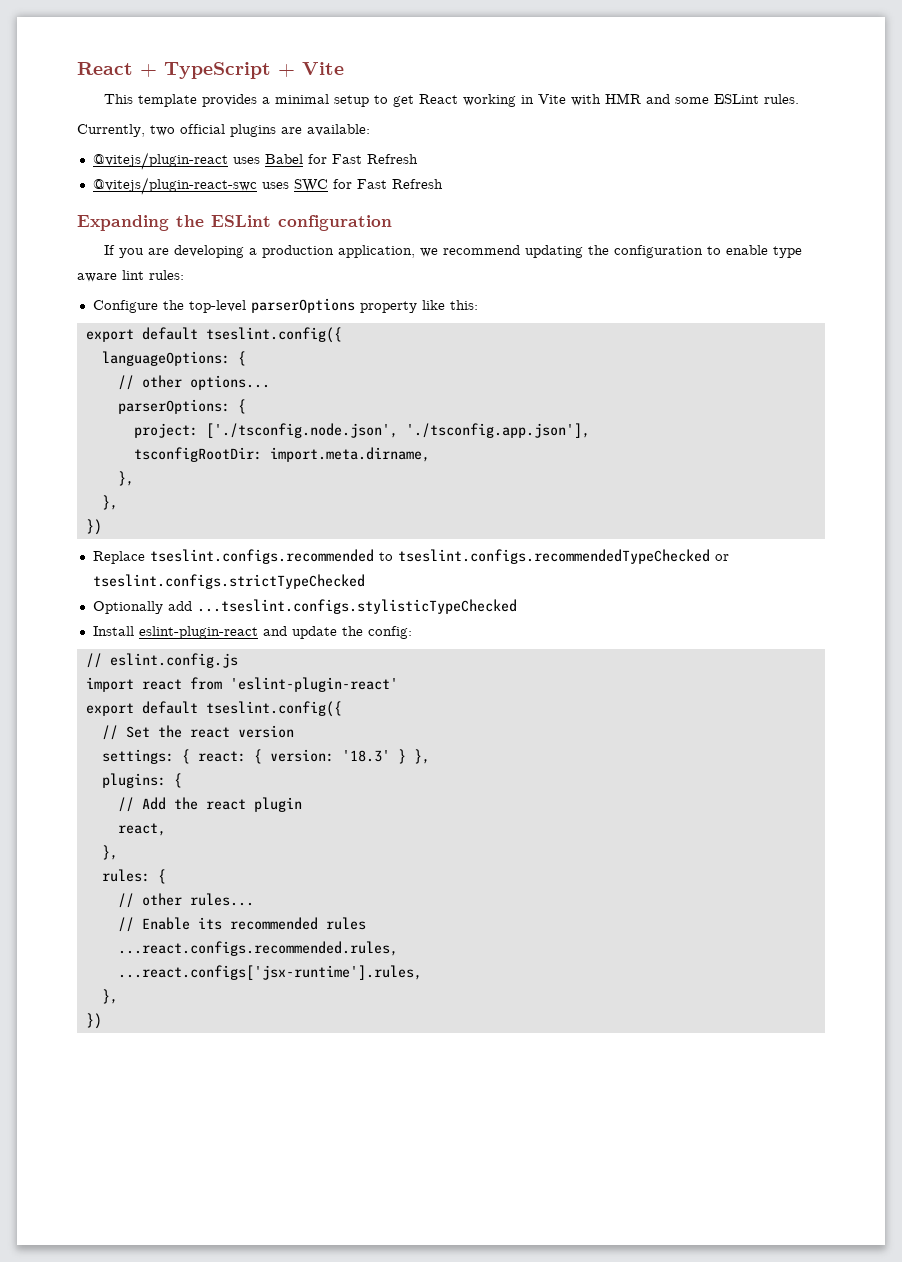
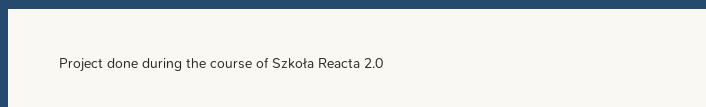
- React + TypeScript + Vite
- This template provides a minimal setup to get React working in Vite with HMR and some ESLint rules.
- Currently, two official plugins are available:
- @vitejs/plugin-react uses Babel for Fast Refresh
- @vitejs/plugin-react-swc uses SWC for Fast Refresh
- Expanding the ESLint configuration
- If you are developing a production application, we recommend updating the configuration to enable type aware lint rules:
- Configure the top-level parserOptions property like this:
- export default tseslint.config({
- languageOptions: {
- // other options...
- parserOptions: {
- project: ['./tsconfig.node.json', './tsconfig.app.json'],
- tsconfigRootDir: import.meta.dirname,
- },
- },
- })
- Replace tseslint.configs.recommended to tseslint.configs.recommendedTypeChecked or tseslint.configs.strictTypeChecked
- Optionally add ...tseslint.configs.stylisticTypeChecked
- Install eslint-plugin-react and update the config:
- // eslint.config.js
- import react from 'eslint-plugin-react'
- export default tseslint.config({
- // Set the react version
- settings: { react: { version: '18.3' } },
- plugins: {
- // Add the react plugin
- react,
- },
- rules: {
- // other rules...
- // Enable its recommended rules
- ...react.configs.recommended.rules,
- ...react.configs['jsx-runtime'].rules,
- },
- })
+ Project done during the course of Szkoła Reacta 2.0

